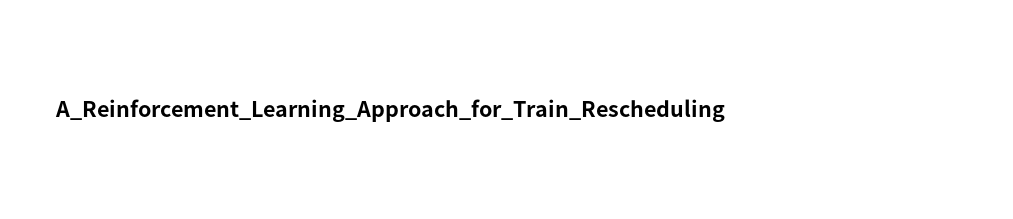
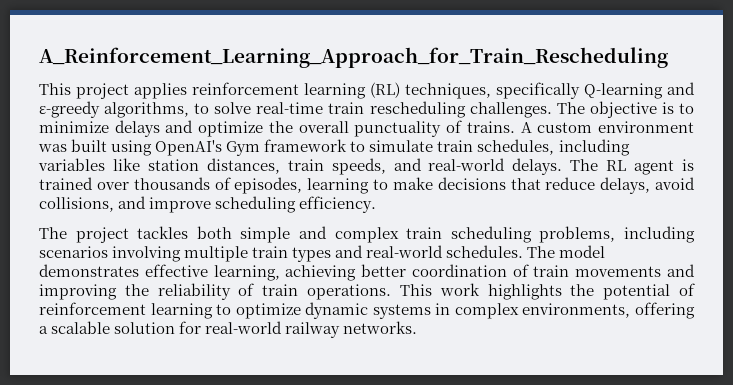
+ This project applies reinforcement learning (RL) techniques, specifically Q-learning and ε-greedy algorithms, to solve real-time train rescheduling challenges. The objective is to minimize delays and optimize the overall punctuality of trains. A custom environment was built using OpenAI's Gym framework to simulate train schedules, including variables like station distances, train speeds, and real-world delays. The RL agent is trained over thousands of episodes, learning to make decisions that reduce delays, avoid collisions, and improve scheduling efficiency.
+ The project tackles both simple and complex train scheduling problems, including scenarios involving multiple train types and real-world schedules. The model demonstrates effective learning, achieving better coordination of train movements and improving the reliability of train operations. This work highlights the potential of reinforcement learning to optimize dynamic systems in complex environments, offering a scalable solution for real-world railway networks.

